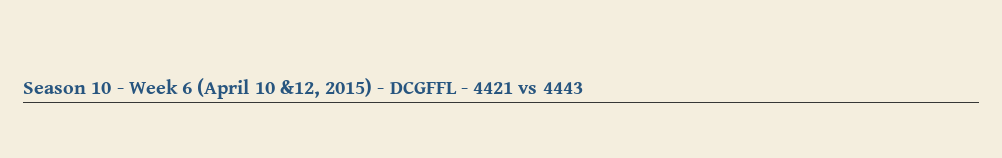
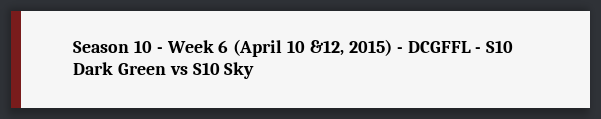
- Season 10 - Week 6 (April 10 &12, 2015) - DCGFFL - 4421 vs 4443
+ Season 10 - Week 6 (April 10 &12, 2015) - DCGFFL - S10 Dark Green vs S10 Sky

